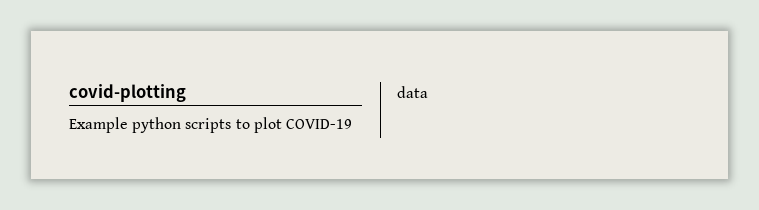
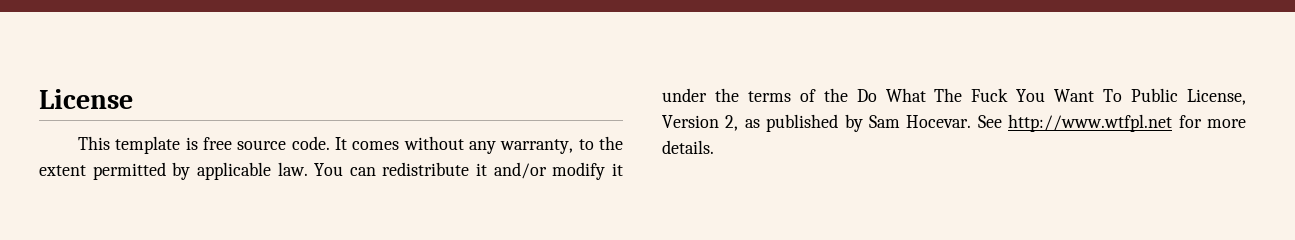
- covid-plotting
- Example python scripts to plot COVID-19 data
+ License
+ This template is free source code. It comes without any warranty, to the extent permitted by applicable law. You can redistribute it and/or modify it under the terms of the Do What The Fuck You Want To Public License, Version 2, as published by Sam Hocevar. See http://www.wtfpl.net for more details.

